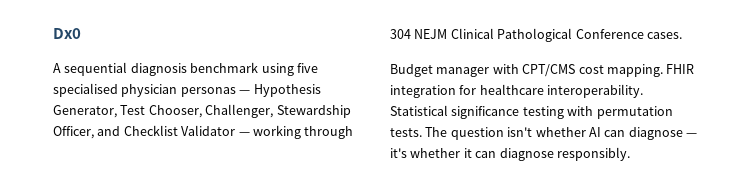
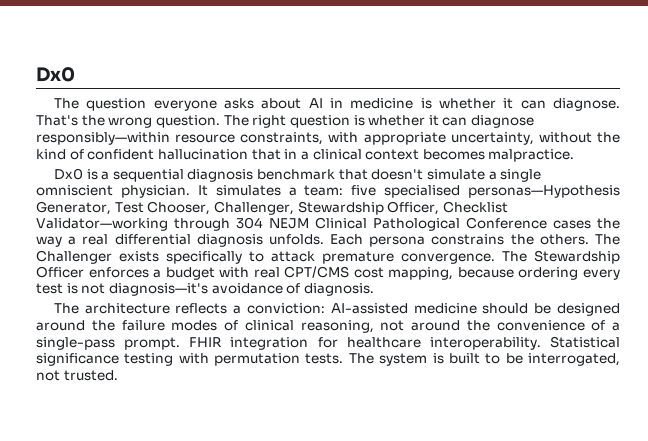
- A sequential diagnosis benchmark using five specialised physician personas — Hypothesis Generator, Test Chooser, Challenger, Stewardship Officer, and Checklist Validator — working through 304 NEJM Clinical Pathological Conference cases.
- Budget manager with CPT/CMS cost mapping.
+ The question everyone asks about AI in medicine is whether it can diagnose. That's the wrong question. The right question is whether it can diagnose responsibly—within resource constraints, with appropriate uncertainty, without the kind of confident hallucination that in a clinical context becomes malpractice.
+ Dx0 is a sequential diagnosis benchmark that doesn't simulate a single omniscient physician. It simulates a team: five specialised personas—Hypothesis Generator, Test Chooser, Challenger, Stewardship Officer, Checklist Validator—working through 304 NEJM Clinical Pathological Conference cases the way a real differential diagnosis unfolds. Each persona constrains the others. The Challenger exists specifically to attack premature convergence. The Stewardship Officer enforces a budget with real CPT/CMS cost mapping, because ordering every test is not diagnosis—it's avoidance of diagnosis.
+ The architecture reflects a conviction: AI-assisted medicine should be designed around the failure modes of clinical reasoning, not around the convenience of a single-pass prompt.
- The question isn't whether AI can diagnose — it's whether it can diagnose responsibly.
+ The system is built to be interrogated, not trusted.

